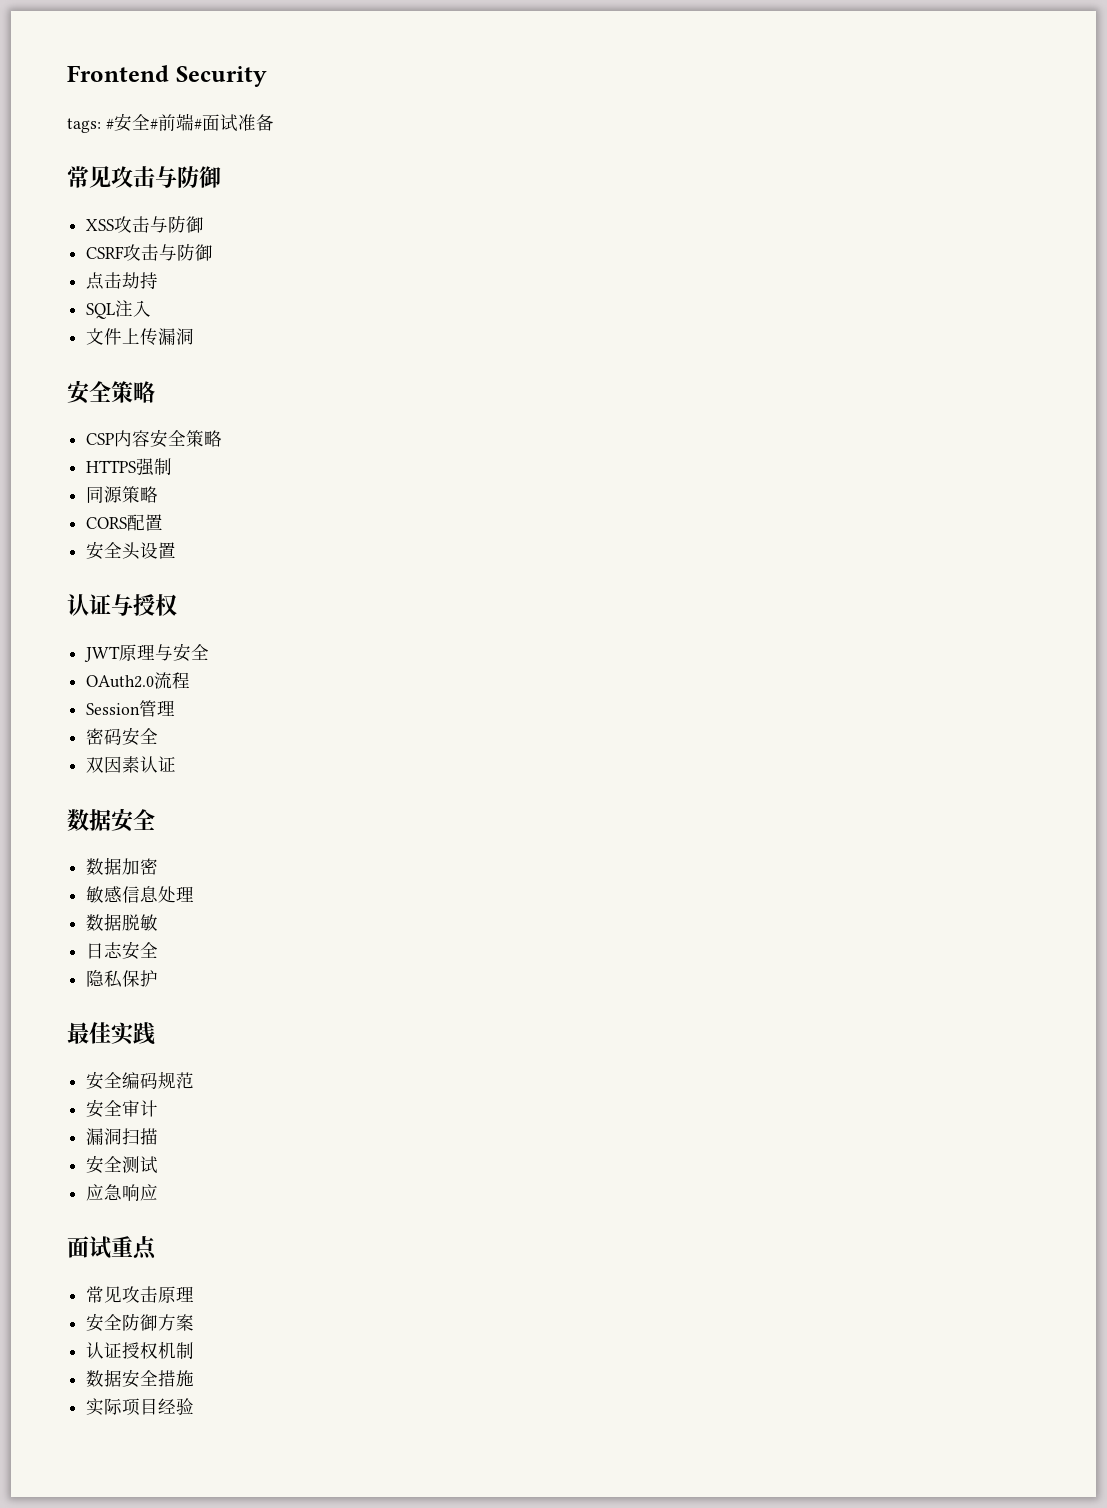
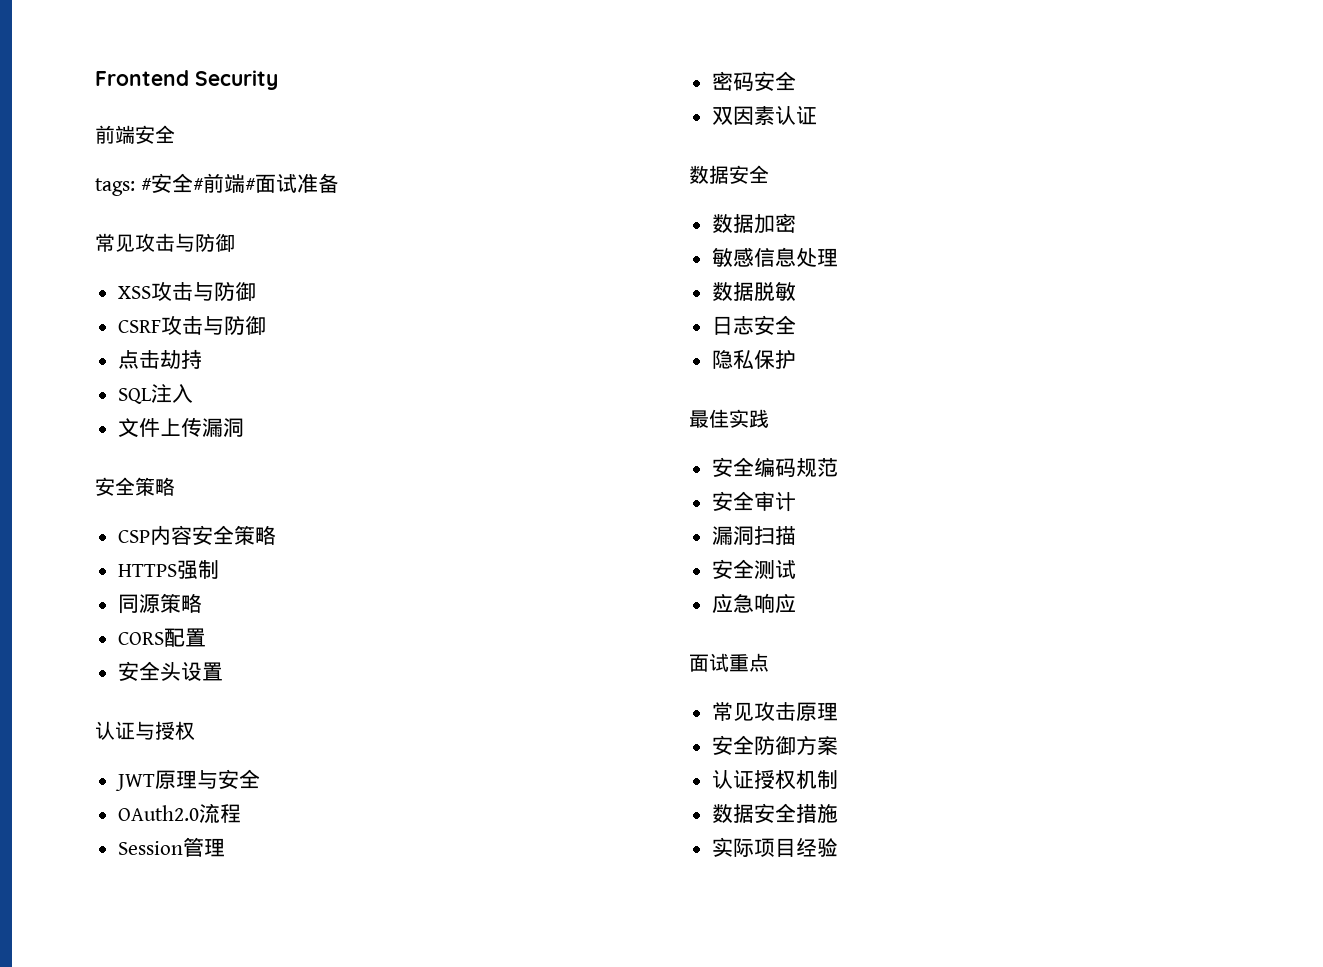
+ 前端安全

